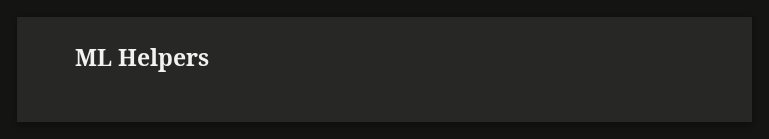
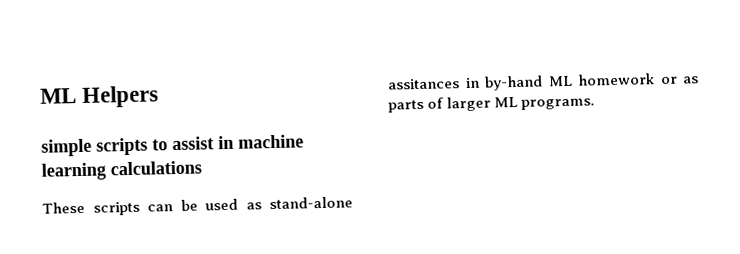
+ simple scripts to assist in machine learning calculations
+ These scripts can be used as stand-alone assitances in by-hand ML homework or as parts of larger ML programs.

